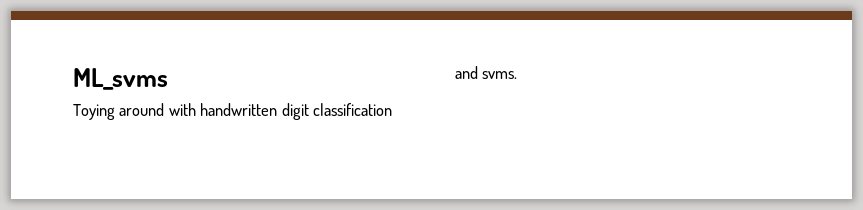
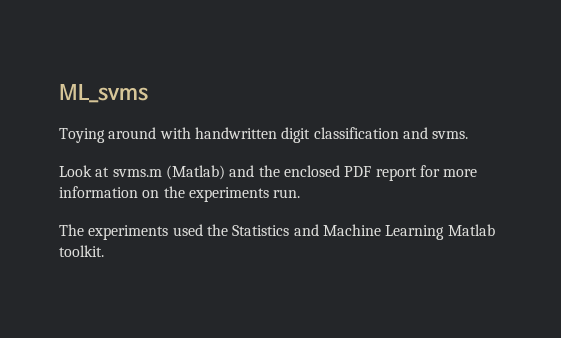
+ Look at svms.m (Matlab) and the enclosed PDF report for more information on the experiments run.
+ The experiments used the Statistics and Machine Learning Matlab toolkit.

